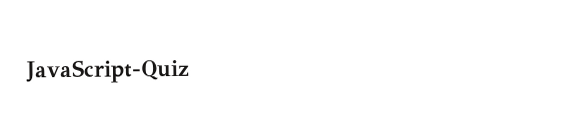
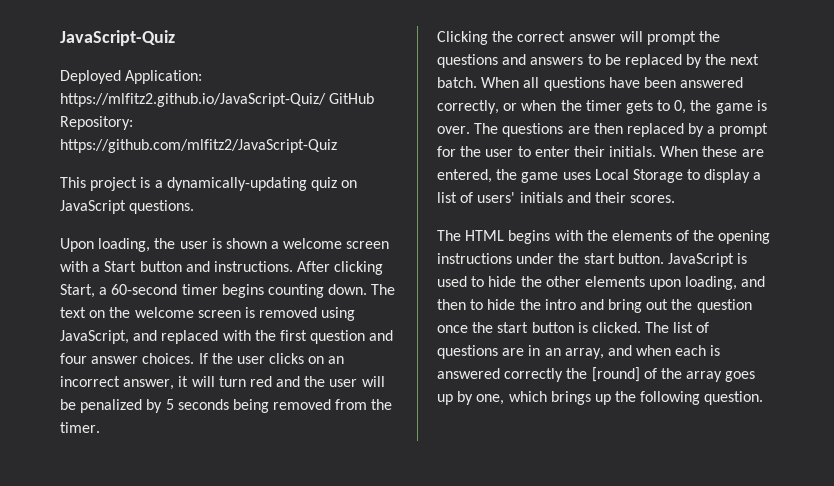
+ Deployed Application: https://mlfitz2.github.io/JavaScript-Quiz/ GitHub Repository: https://github.com/mlfitz2/JavaScript-Quiz
+ This project is a dynamically-updating quiz on JavaScript questions.
+ Upon loading, the user is shown a welcome screen with a Start button and instructions. After clicking Start, a 60-second timer begins counting down. The text on the welcome screen is removed using JavaScript, and replaced with the first question and four answer choices. If the user clicks on an incorrect answer, it will turn red and the user will be penalized by 5 seconds being removed from the timer.
+ Clicking the correct answer will prompt the questions and answers to be replaced by the next batch. When all questions have been answered correctly, or when the timer gets to 0, the game is over. The questions are then replaced by a prompt for the user to enter their initials. When these are entered, the game uses Local Storage to display a list of users' initials and their scores.
+ The HTML begins with the elements of the opening instructions under the start button. JavaScript is used to hide the other elements upon loading, and then to hide the intro and bring out the question once the start button is clicked. The list of questions are in an array, and when each is answered correctly the [round] of the array goes up by one, which brings up the following question.

